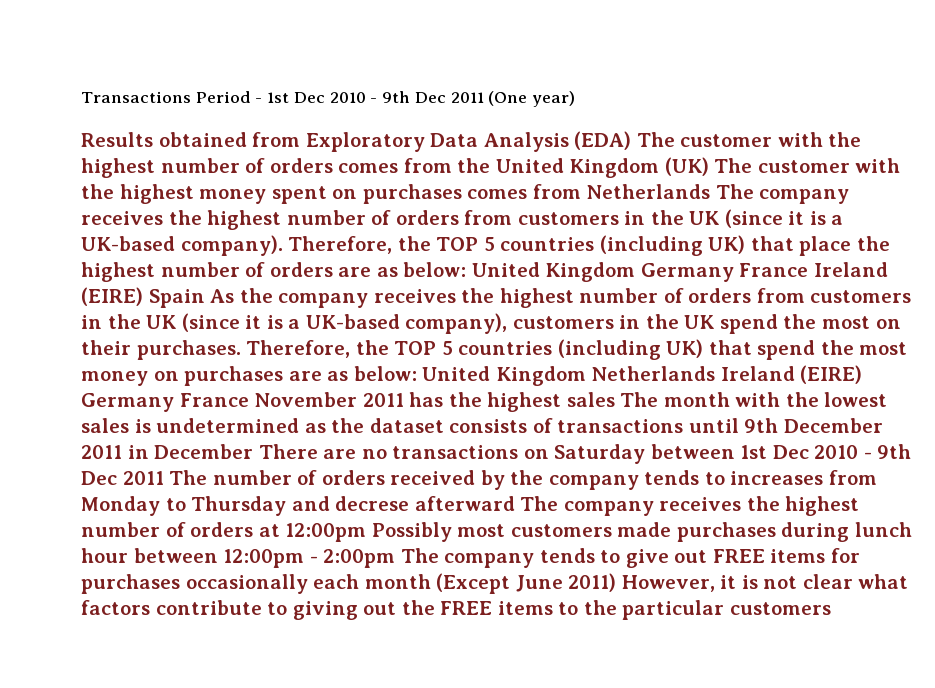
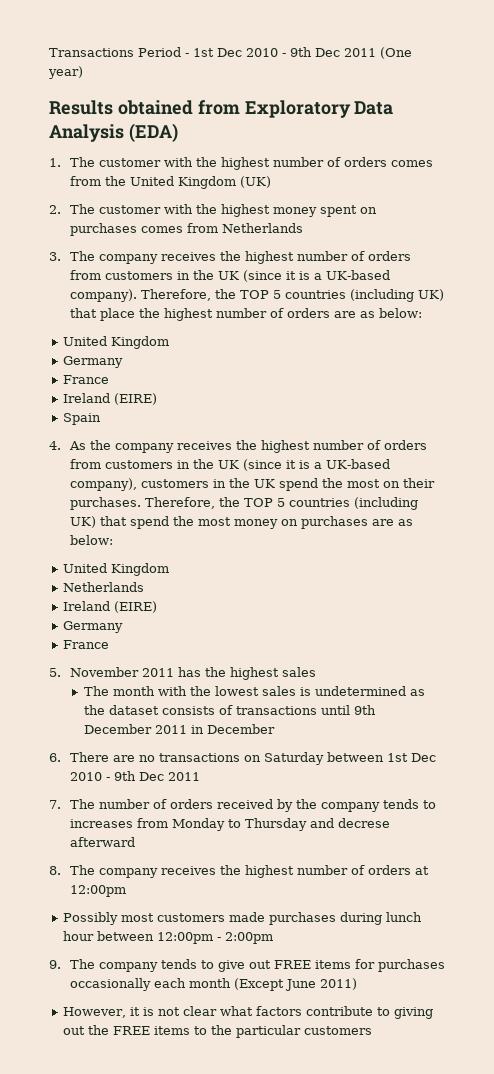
- Results obtained from Exploratory Data Analysis (EDA) The customer with the highest number of orders comes from the United Kingdom (UK) The customer with the highest money spent on purchases comes from Netherlands The company receives the highest number of orders from customers in the UK (since it is a UK-based company).
+ Results obtained from Exploratory Data Analysis (EDA)
+ 1. The customer with the highest number of orders comes from the United Kingdom (UK)
+ 2. The customer with the highest money spent on purchases comes from Netherlands
+ 3. The company receives the highest number of orders from customers in the UK (since it is a UK-based company).
- Therefore, the TOP 5 countries (including UK) that place the highest number of orders are as below: United Kingdom Germany France Ireland (EIRE) Spain As the company receives the highest number of orders from customers in the UK (since it is a UK-based company), customers in the UK spend the most on their purchases.
+ Therefore, the TOP 5 countries (including UK) that place the highest number of orders are as below:
+ United Kingdom
+ Germany
+ France
+ Ireland (EIRE)
+ Spain
+ 4. As the company receives the highest number of orders from customers in the UK (since it is a UK-based company), customers in the UK spend the most on their purchases.
- Therefore, the TOP 5 countries (including UK) that spend the most money on purchases are as below: United Kingdom Netherlands Ireland (EIRE) Germany France November 2011 has the highest sales The month with the lowest sales is undetermined as the dataset consists of transactions until 9th December 2011 in December There are no transactions on Saturday between 1st Dec 2010 - 9th Dec 2011 The number of orders received by the company tends to increases from Monday to Thursday and decrese afterward The company receives the highest number of orders at 12:00pm Possibly most customers made purchases during lunch hour between 12:00pm - 2:00pm The company tends to give out FREE items for purchases occasionally each month (Except June 2011) However, it is not clear what factors contribute to giving out the FREE items to the particular customers
+ Therefore, the TOP 5 countries (including UK) that spend the most money on purchases are as below:
+ United Kingdom
+ Netherlands
+ Ireland (EIRE)
+ Germany
+ France
+ 5. November 2011 has the highest sales
+ The month with the lowest sales is undetermined as the dataset consists of transactions until 9th December 2011 in December
+ 6. There are no transactions on Saturday between 1st Dec 2010 - 9th Dec 2011
+ 7. The number of orders received by the company tends to increases from Monday to Thursday and decrese afterward
+ 8. The company receives the highest number of orders at 12:00pm
+ Possibly most customers made purchases during lunch hour between 12:00pm - 2:00pm
+ 9. The company tends to give out FREE items for purchases occasionally each month (Except June 2011)
+ However, it is not clear what factors contribute to giving out the FREE items to the particular customers

